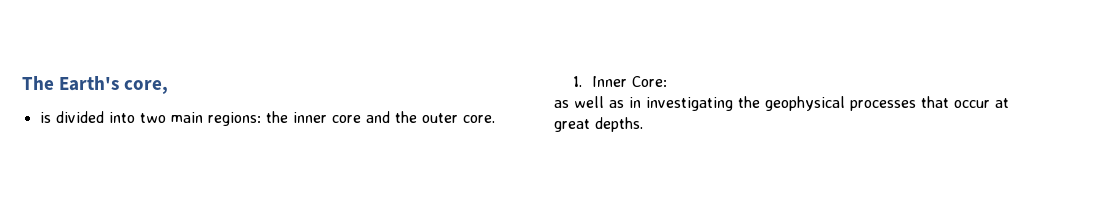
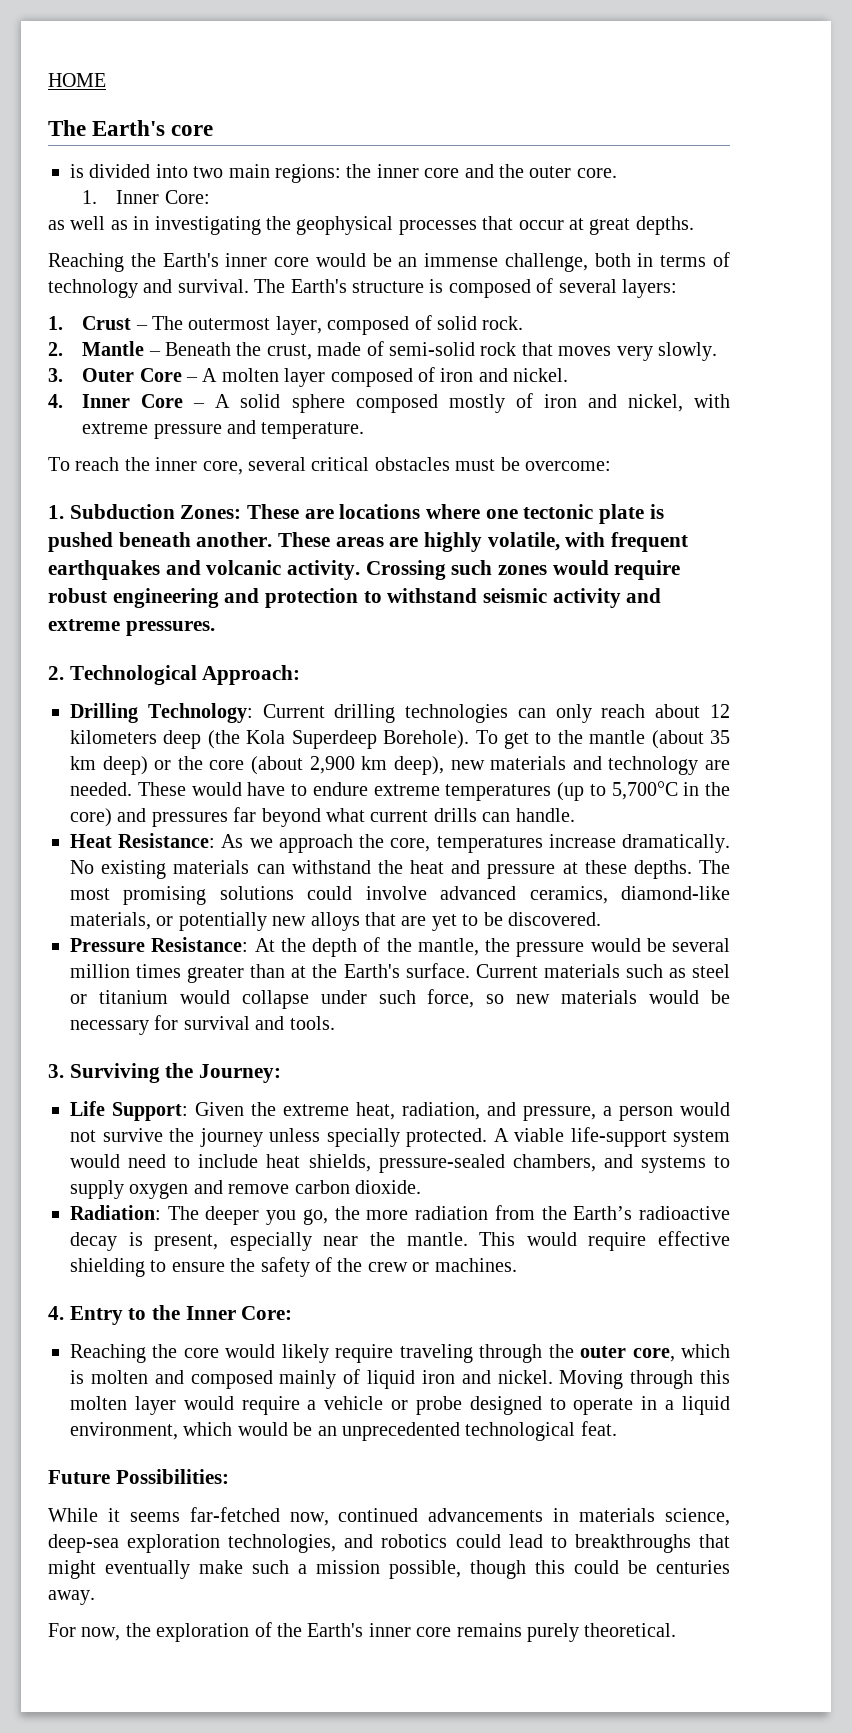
- The Earth's core,
+ HOME
+ The Earth's core
+ Reaching the Earth's inner core would be an immense challenge, both in terms of technology and survival. The Earth's structure is composed of several layers:
+ 1. Crust – The outermost layer, composed of solid rock.
+ 2. Mantle – Beneath the crust, made of semi-solid rock that moves very slowly.
+ 3. Outer Core – A molten layer composed of iron and nickel.
+ 4. Inner Core – A solid sphere composed mostly of iron and nickel, with extreme pressure and temperature.
+ To reach the inner core, several critical obstacles must be overcome:
+ 1. Subduction Zones: These are locations where one tectonic plate is pushed beneath another. These areas are highly volatile, with frequent earthquakes and volcanic activity. Crossing such zones would require robust engineering and protection to withstand seismic activity and extreme pressures.
+ 2. Technological Approach:
+ Drilling Technology: Current drilling technologies can only reach about 12 kilometers deep (the Kola Superdeep Borehole). To get to the mantle (about 35 km deep) or the core (about 2,900 km deep), new materials and technology are needed. These would have to endure extreme temperatures (up to 5,700°C in the core) and pressures far beyond what current drills can handle.
+ Heat Resistance: As we approach the core, temperatures increase dramatically. No existing materials can withstand the heat and pressure at these depths. The most promising solutions could involve advanced ceramics, diamond-like materials, or potentially new alloys that are yet to be discovered.
+ Pressure Resistance: At the depth of the mantle, the pressure would be several million times greater than at the Earth's surface. Current materials such as steel or titanium would collapse under such force, so new materials would be necessary for survival and tools.
+ 3. Surviving the Journey:
+ Life Support: Given the extreme heat, radiation, and pressure, a person would not survive the journey unless specially protected. A viable life-support system would need to include heat shields, pressure-sealed chambers, and systems to supply oxygen and remove carbon dioxide.
+ Radiation: The deeper you go, the more radiation from the Earth’s radioactive decay is present, especially near the mantle. This would require effective shielding to ensure the safety of the crew or machines.
+ 4. Entry to the Inner Core:
+ Reaching the core would likely require traveling through the outer core, which is molten and composed mainly of liquid iron and nickel. Moving through this molten layer would require a vehicle or probe designed to operate in a liquid environment, which would be an unprecedented technological feat.
+ Future Possibilities:
+ While it seems far-fetched now, continued advancements in materials science, deep-sea exploration technologies, and robotics could lead to breakthroughs that might eventually make such a mission possible, though this could be centuries away.
+ For now, the exploration of the Earth's inner core remains purely theoretical.

